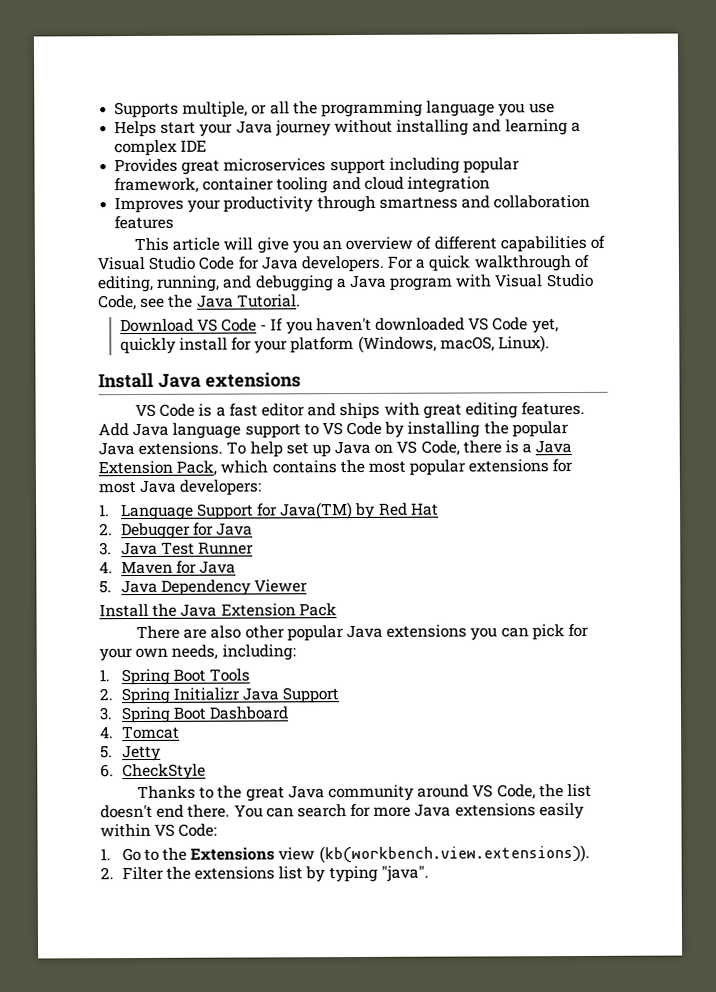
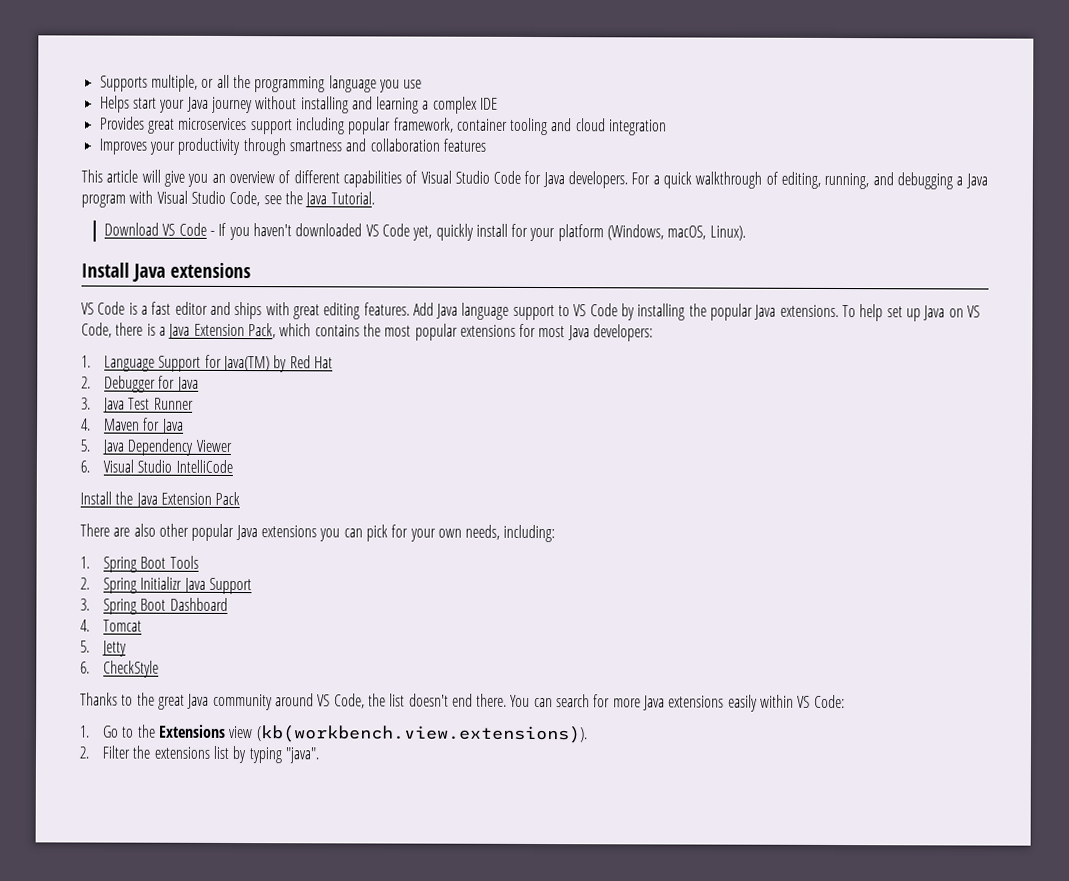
+ 6. Visual Studio IntelliCode

